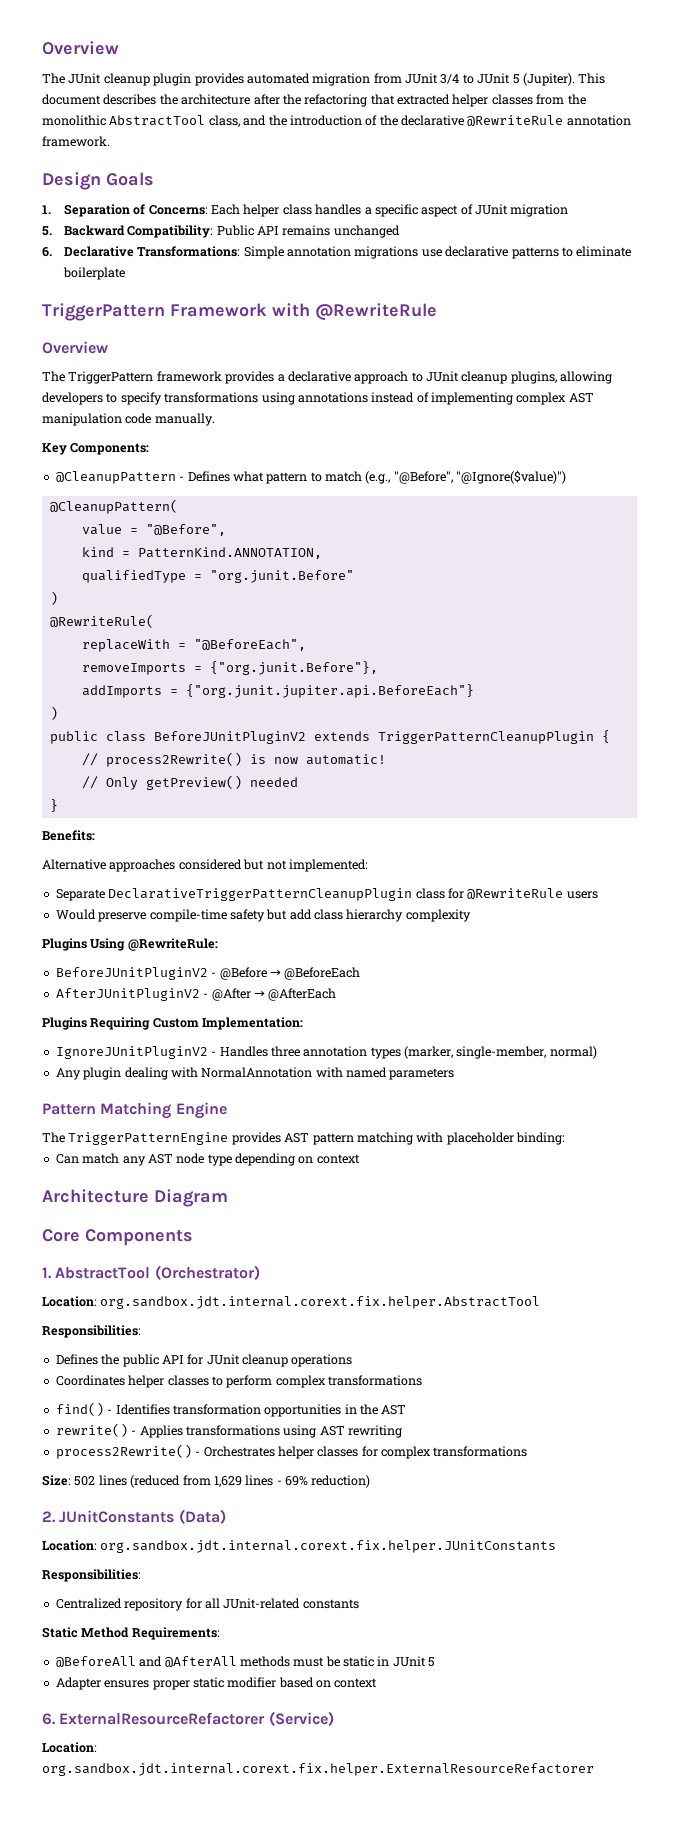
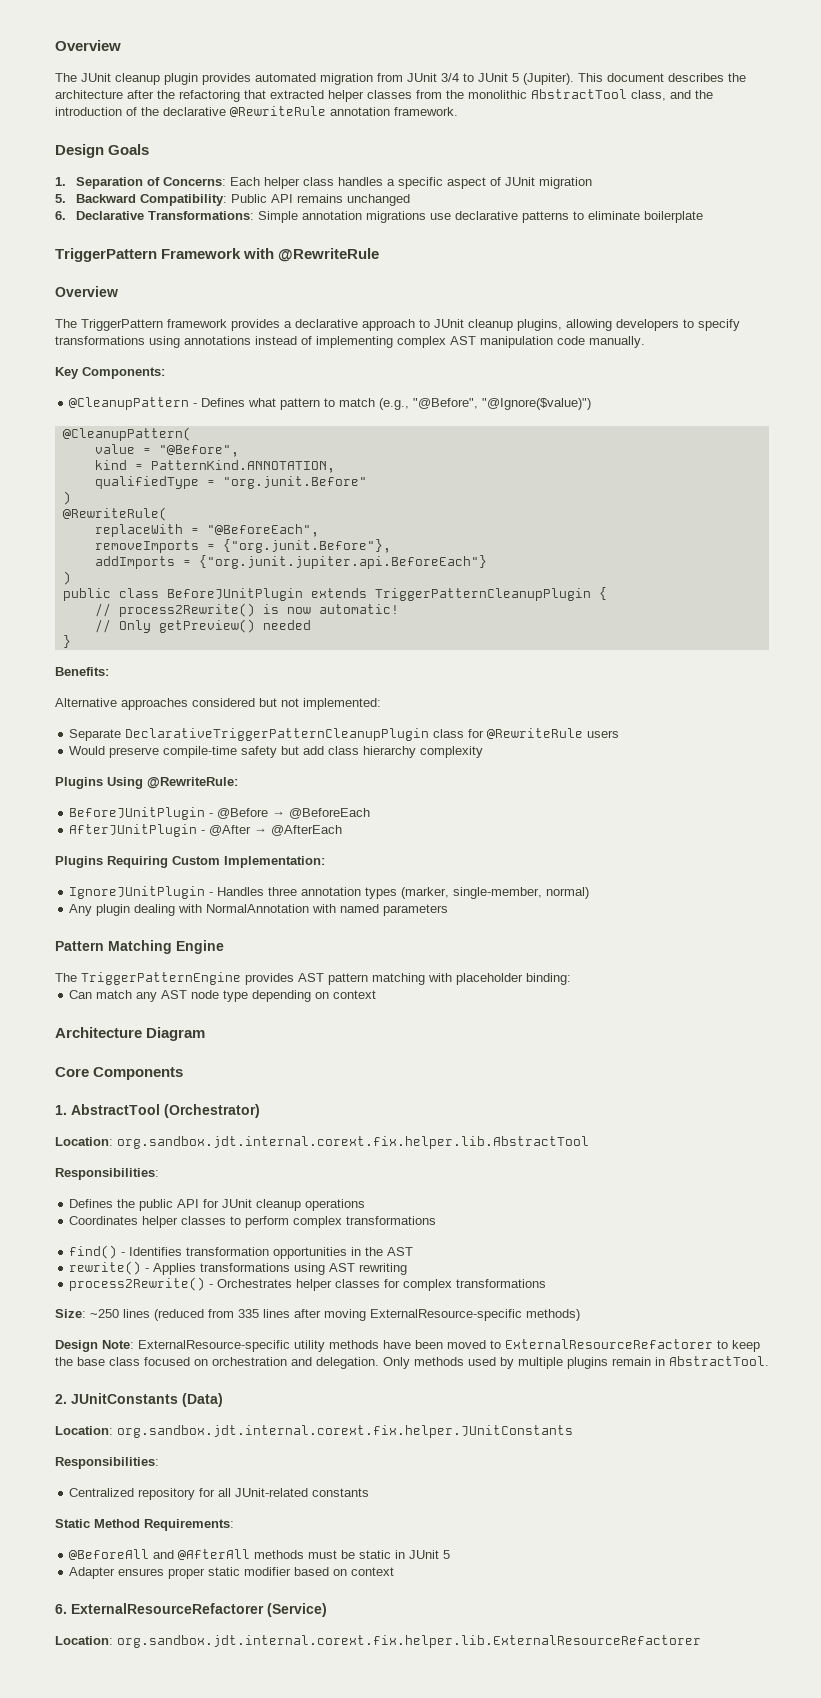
- public class BeforeJUnitPluginV2 extends TriggerPatternCleanupPlugin {
+ public class BeforeJUnitPlugin extends TriggerPatternCleanupPlugin {
- BeforeJUnitPluginV2 - @Before → @BeforeEach
+ BeforeJUnitPlugin - @Before → @BeforeEach
- AfterJUnitPluginV2 - @After → @AfterEach
+ AfterJUnitPlugin - @After → @AfterEach
- IgnoreJUnitPluginV2 - Handles three annotation types (marker, single-member, normal)
+ IgnoreJUnitPlugin - Handles three annotation types (marker, single-member, normal)
- Location: org.sandbox.jdt.internal.corext.fix.helper.AbstractTool
+ Location: org.sandbox.jdt.internal.corext.fix.helper.lib.AbstractTool
- Size: 502 lines (reduced from 1,629 lines - 69% reduction)
+ Size: ~250 lines (reduced from 335 lines after moving ExternalResource-specific methods)
+ Design Note: ExternalResource-specific utility methods have been moved to ExternalResourceRefactorer to keep the base class focused on orchestration and delegation. Only methods used by multiple plugins remain in AbstractTool.
- Location: org.sandbox.jdt.internal.corext.fix.helper.ExternalResourceRefactorer
+ Location: org.sandbox.jdt.internal.corext.fix.helper.lib.ExternalResourceRefactorer

